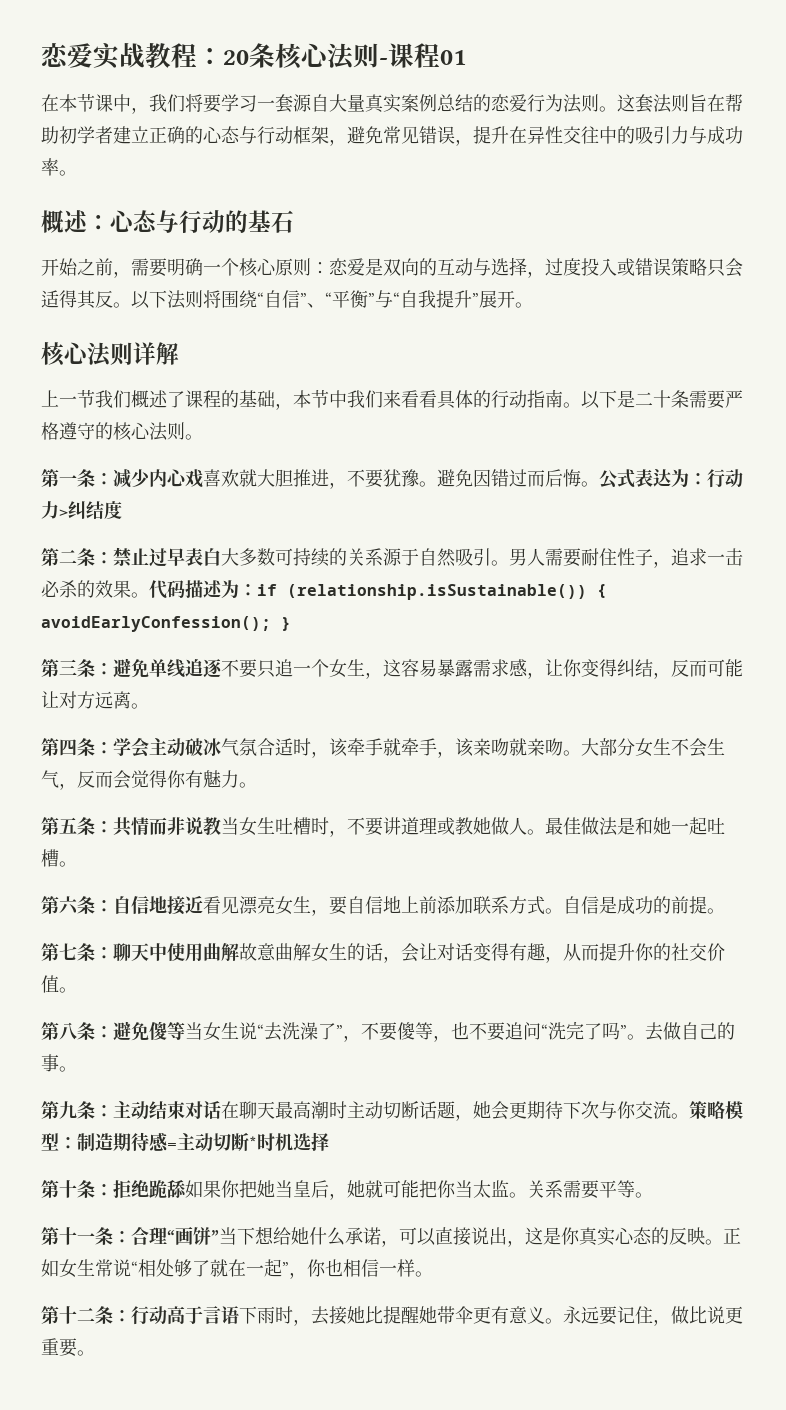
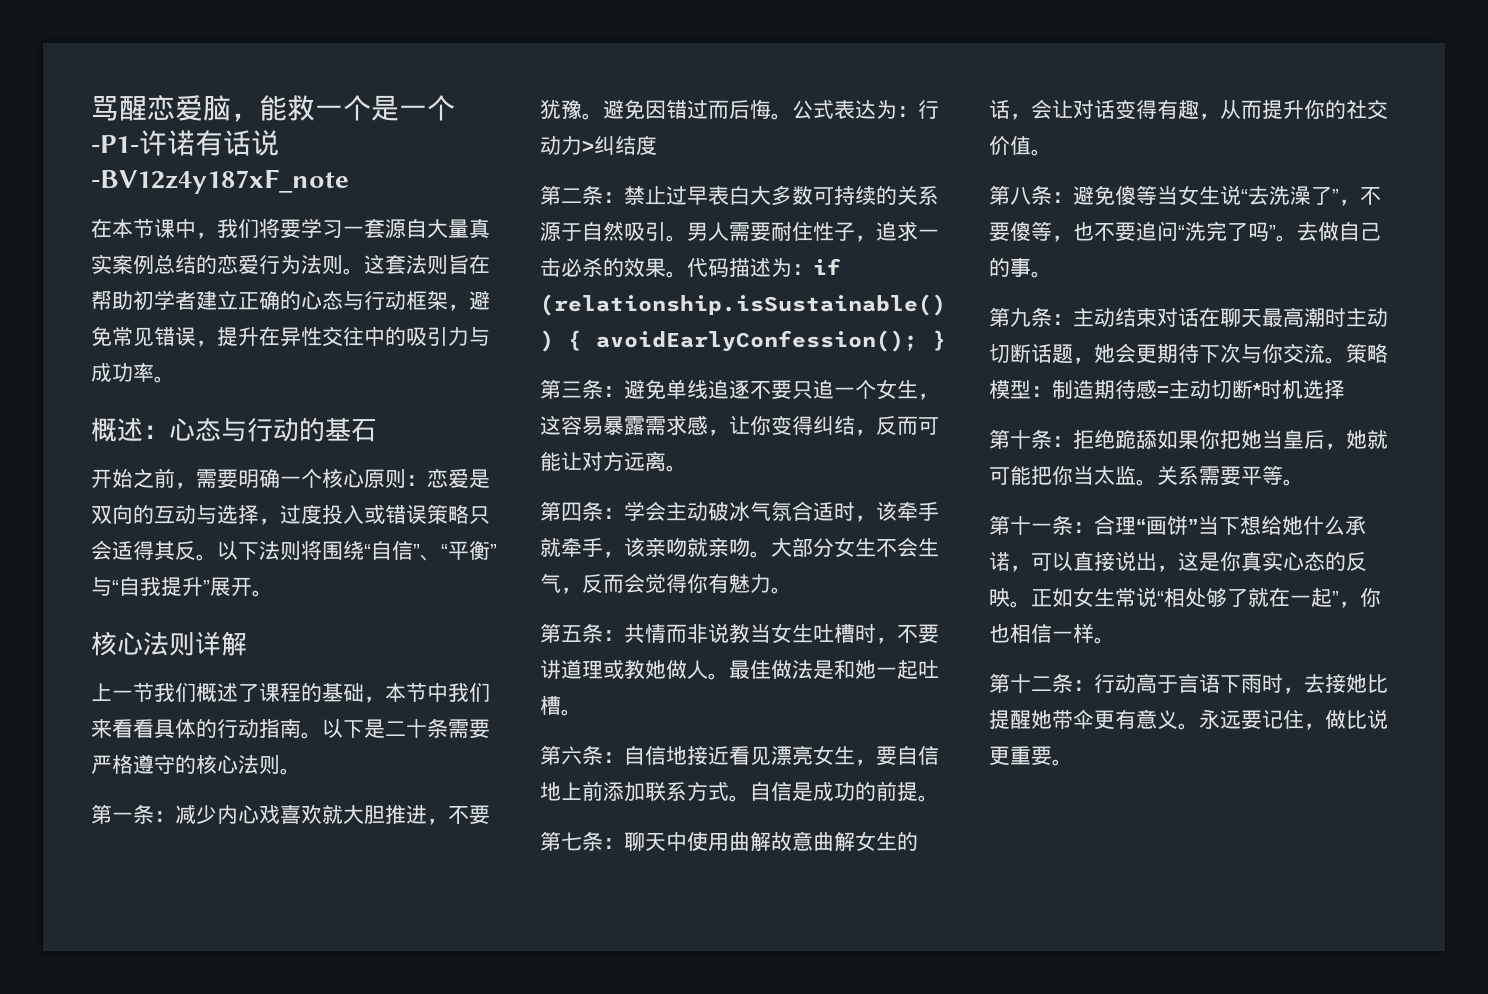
- 恋爱实战教程：20条核心法则-课程01
+ 骂醒恋爱脑，能救一个是一个-P1-许诺有话说-BV12z4y187xF_note

